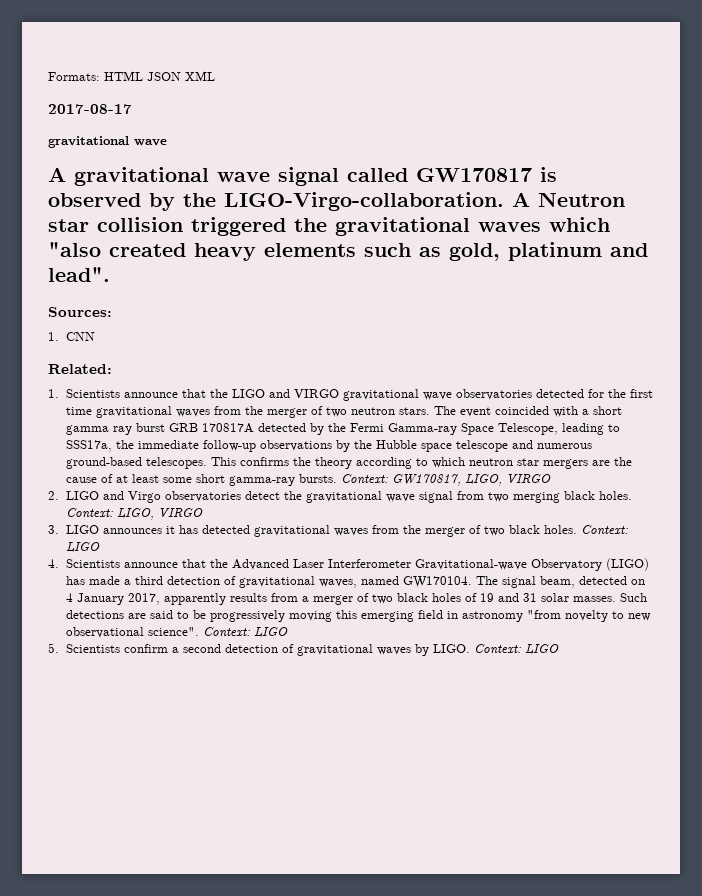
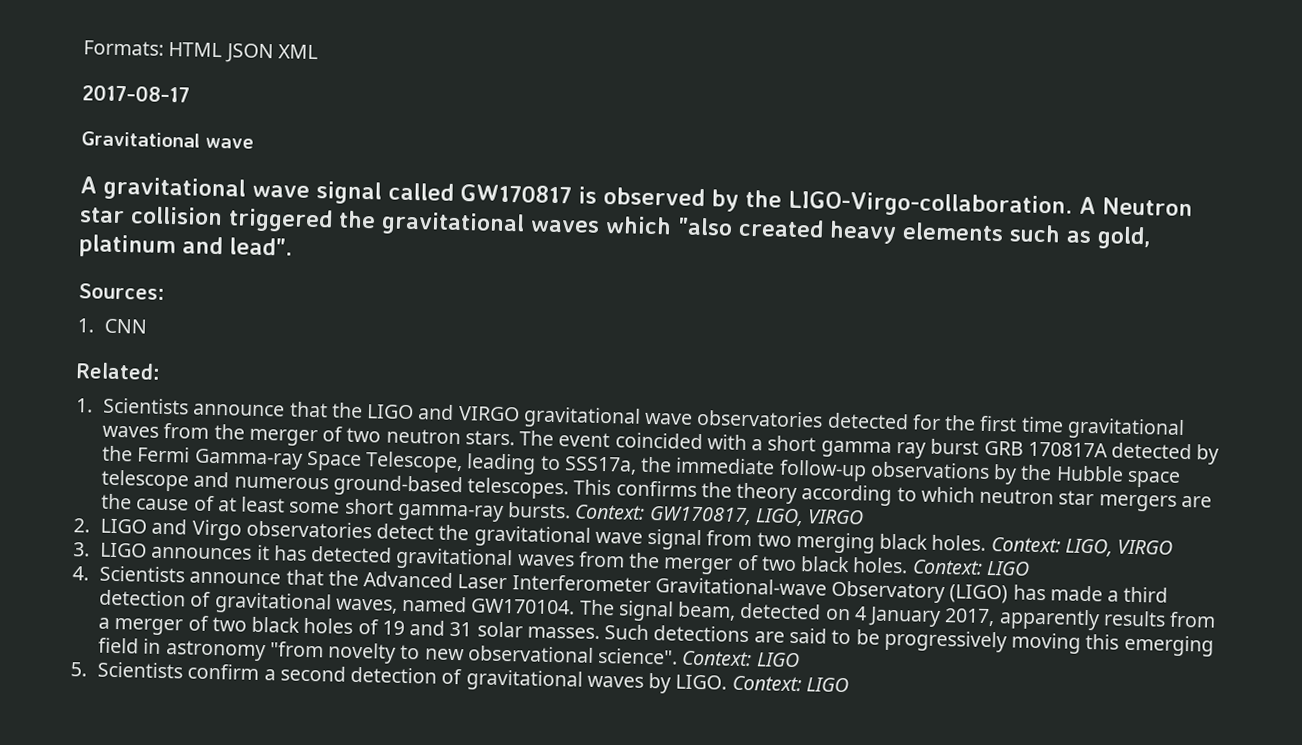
  2017-08-17
- gravitational wave
+ Gravitational wave

